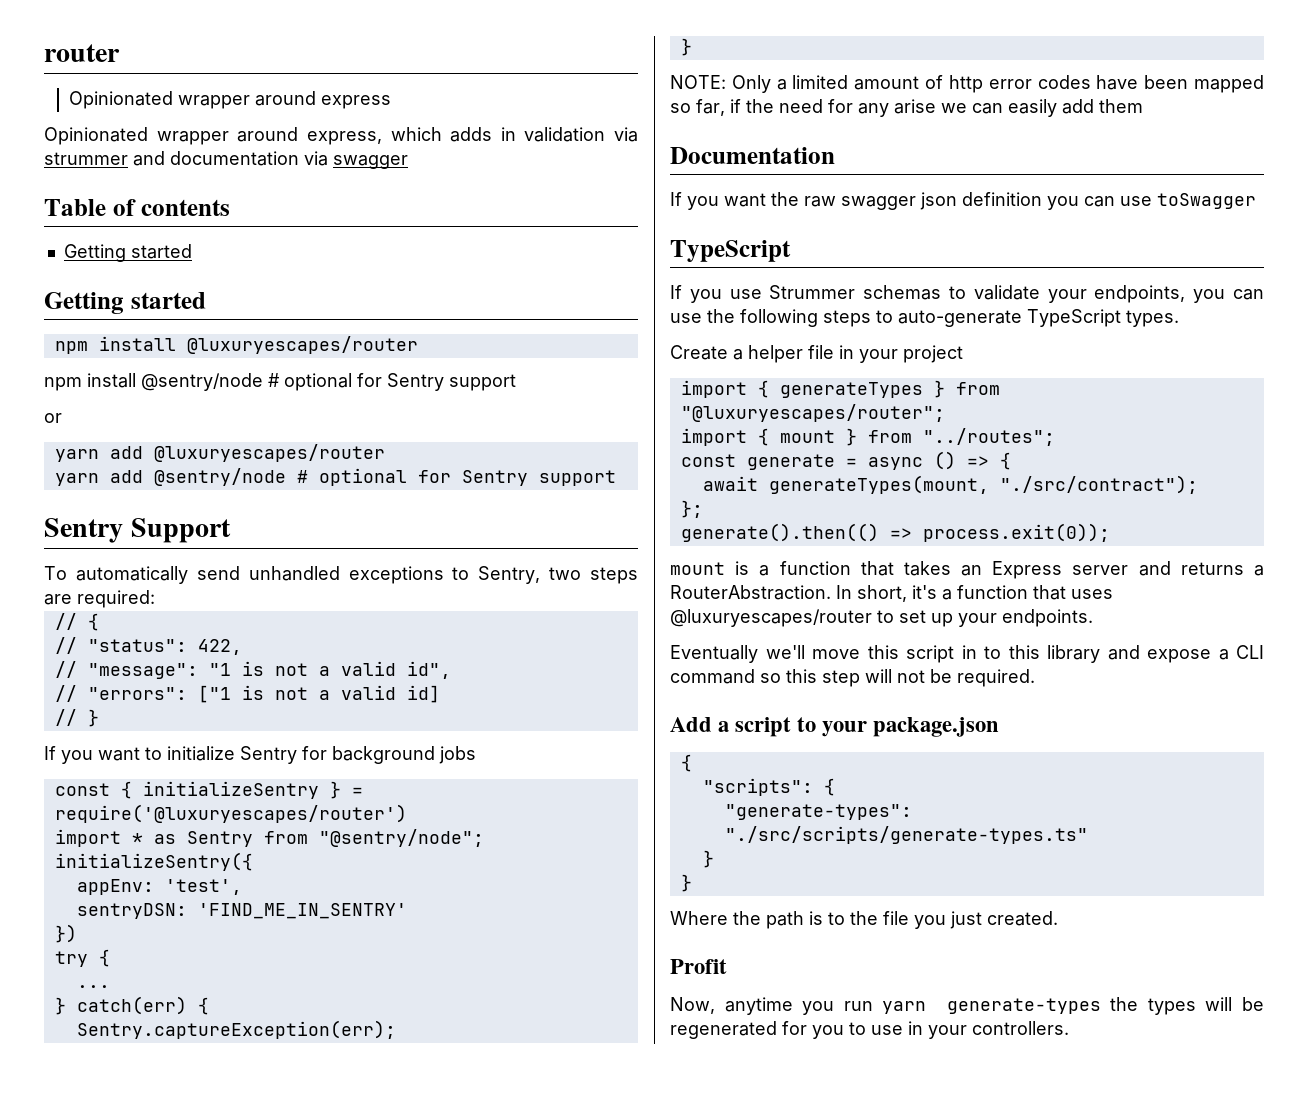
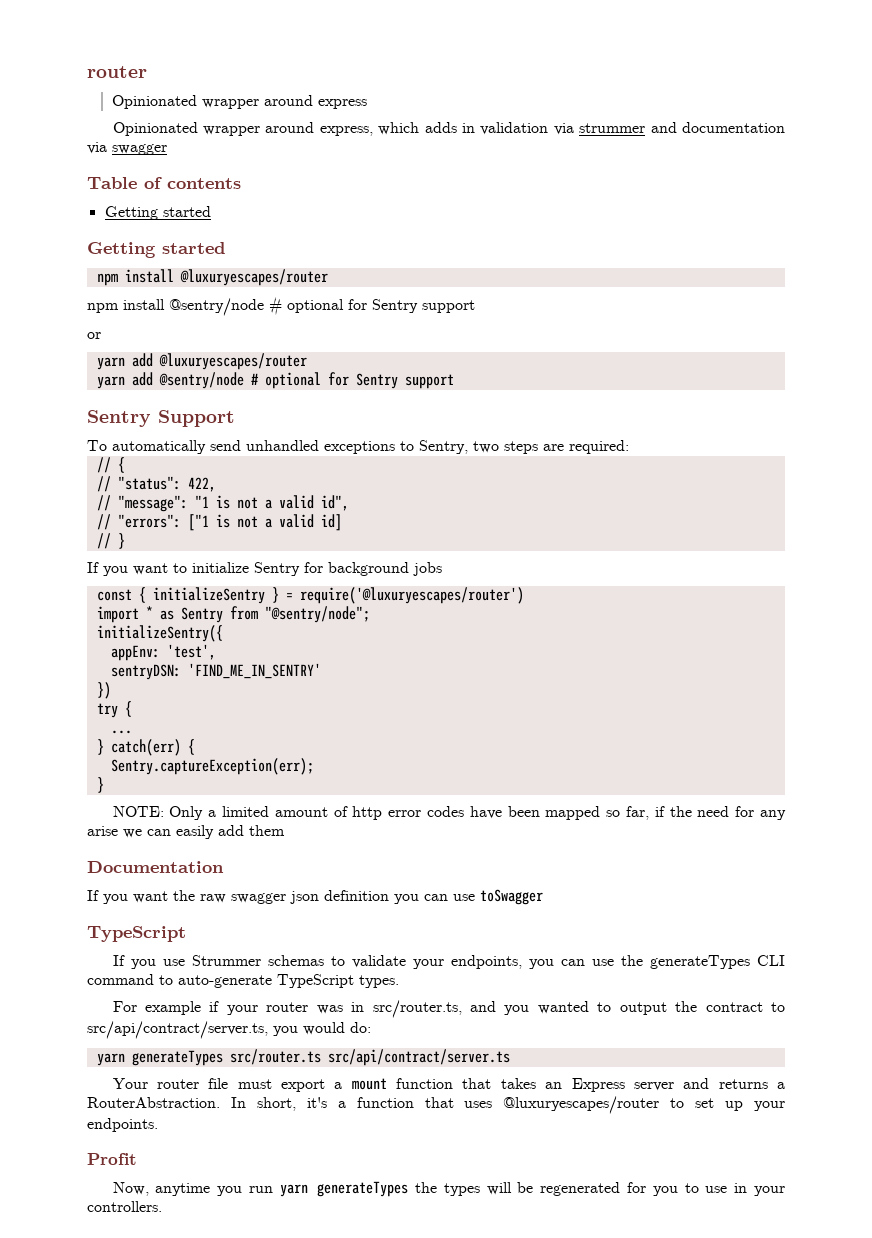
- If you use Strummer schemas to validate your endpoints, you can use the following steps to auto-generate TypeScript types.
+ If you use Strummer schemas to validate your endpoints, you can use the generateTypes CLI command to auto-generate TypeScript types.
- Create a helper file in your project
- import { generateTypes } from "@luxuryescapes/router";
- import { mount } from "../routes";
- const generate = async () => {
- await generateTypes(mount, "./src/contract");
- };
- generate().then(() => process.exit(0));
- mount is a function that takes an Express server and returns a RouterAbstraction.
+ For example if your router was in src/router.ts, and you wanted to output the contract to src/api/contract/server.ts, you would do:
+ yarn generateTypes src/router.ts src/api/contract/server.ts
+ Your router file must export a mount function that takes an Express server and returns a RouterAbstraction.
- Eventually we'll move this script in to this library and expose a CLI command so this step will not be required.
- Add a script to your package.json
- {
- "scripts": {
- "generate-types": "./src/scripts/generate-types.ts"
- }
- }
- Where the path is to the file you just created.
- Now, anytime you run yarn generate-types the types will be regenerated for you to use in your controllers.
+ Now, anytime you run yarn generateTypes the types will be regenerated for you to use in your controllers.

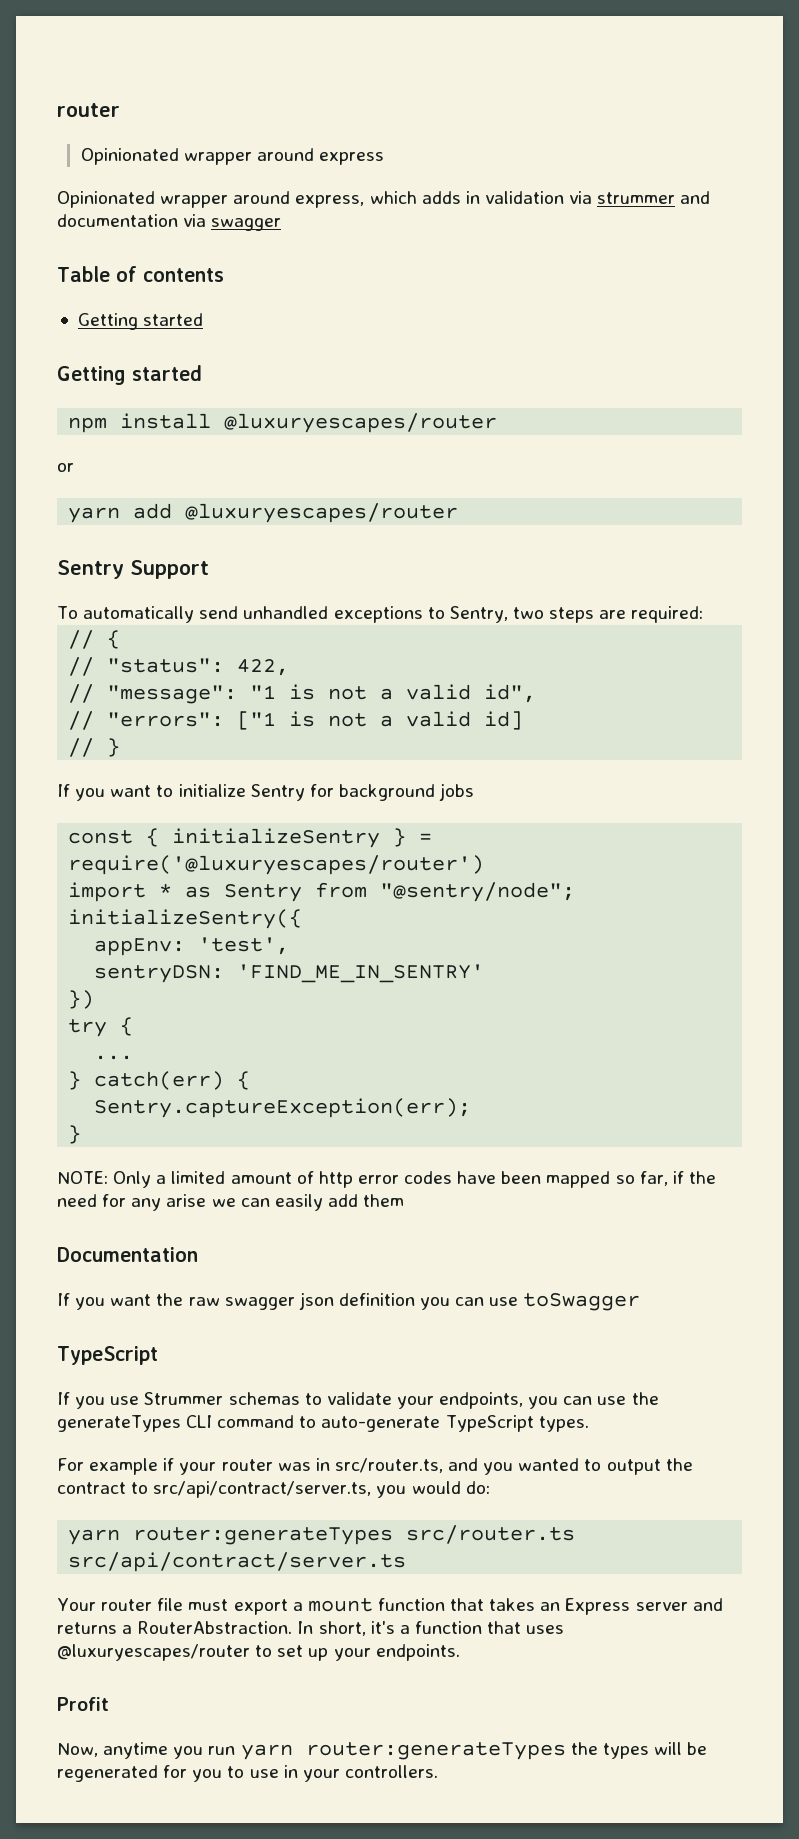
- npm install @sentry/node # optional for Sentry support
  or
  yarn add @luxuryescapes/router
- yarn add @sentry/node # optional for Sentry support
- yarn generateTypes src/router.ts src/api/contract/server.ts
+ yarn router:generateTypes src/router.ts src/api/contract/server.ts
- Now, anytime you run yarn generateTypes the types will be regenerated for you to use in your controllers.
+ Now, anytime you run yarn router:generateTypes the types will be regenerated for you to use in your controllers.

